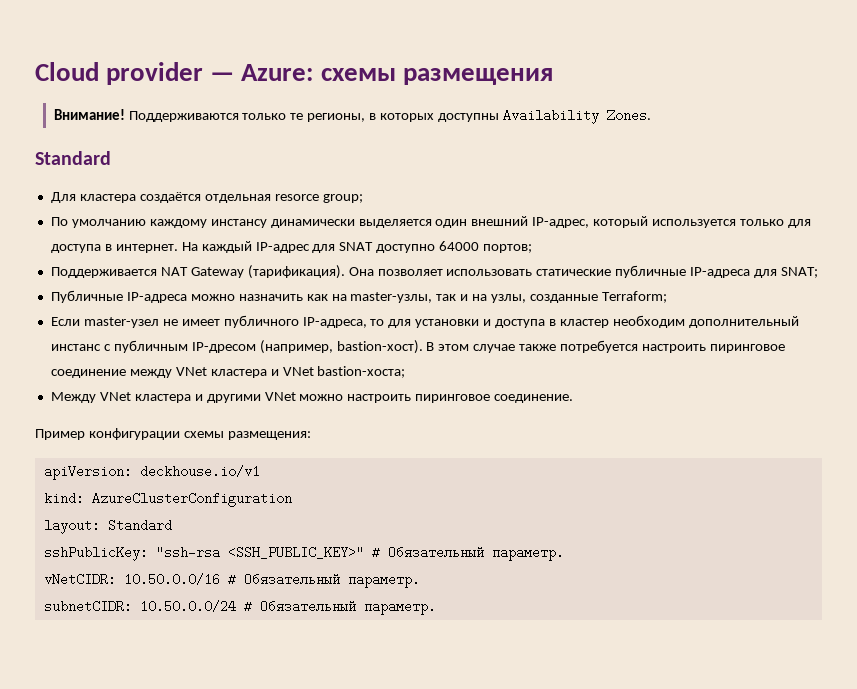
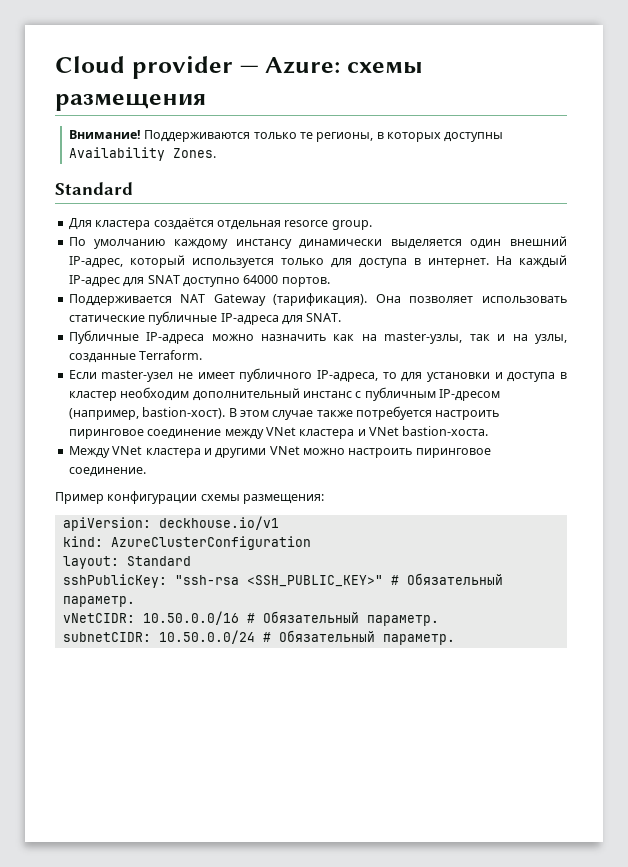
- Для кластера создаётся отдельная resorce group;
+ Для кластера создаётся отдельная resorce group.
- На каждый IP-адрес для SNAT доступно 64000 портов;
+ На каждый IP-адрес для SNAT доступно 64000 портов.
- Она позволяет использовать статические публичные IP-адреса для SNAT;
+ Она позволяет использовать статические публичные IP-адреса для SNAT.
- Публичные IP-адреса можно назначить как на master-узлы, так и на узлы, созданные Terraform;
+ Публичные IP-адреса можно назначить как на master-узлы, так и на узлы, созданные Terraform.
- В этом случае также потребуется настроить пиринговое соединение между VNet кластера и VNet bastion-хоста;
+ В этом случае также потребуется настроить пиринговое соединение между VNet кластера и VNet bastion-хоста.

